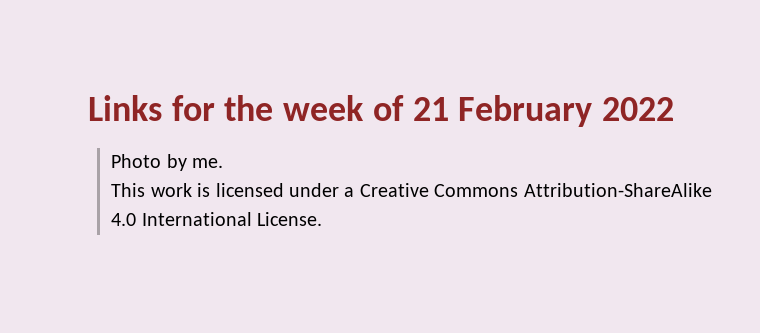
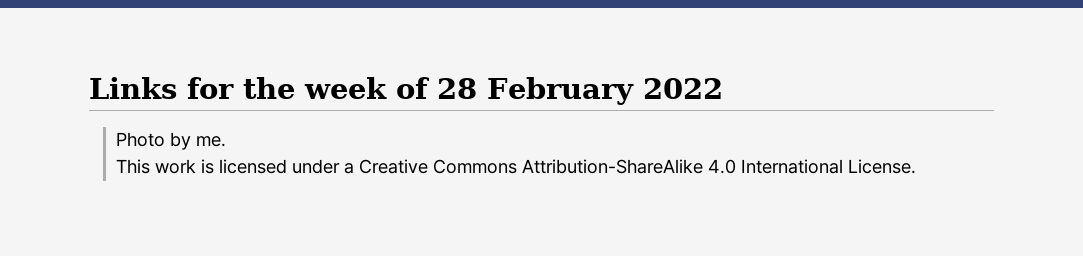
- Links for the week of 21 February 2022
+ Links for the week of 28 February 2022

